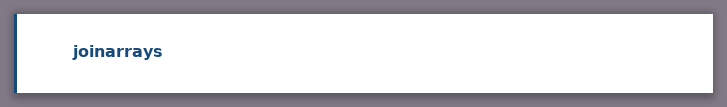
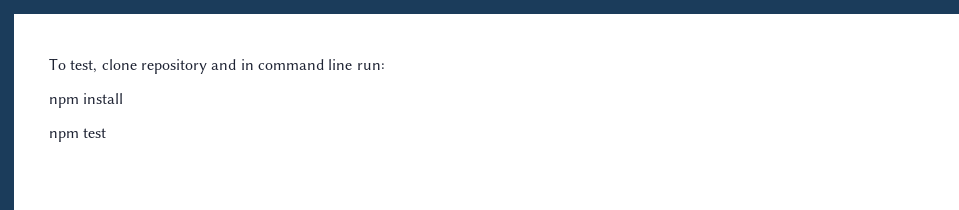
- joinarrays
+ To test, clone repository and in command line run:
+ npm install
+ npm test

